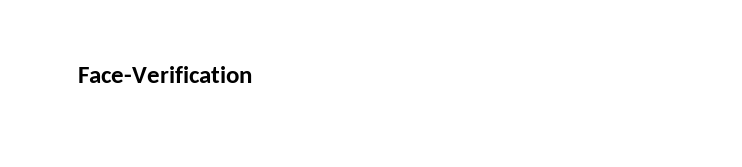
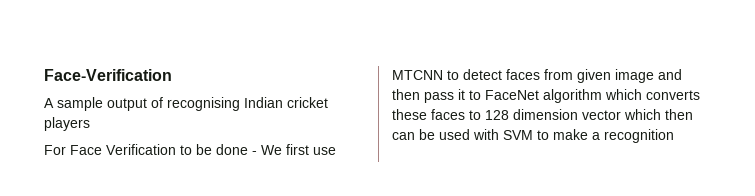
+ A sample output of recognising Indian cricket players
+ For Face Verification to be done - We first use MTCNN to detect faces from given image and then pass it to FaceNet algorithm which converts these faces to 128 dimension vector which then can be used with SVM to make a recognition

